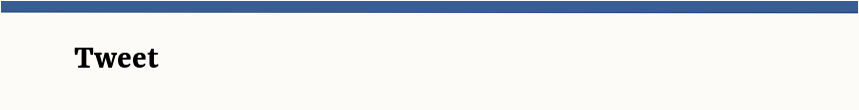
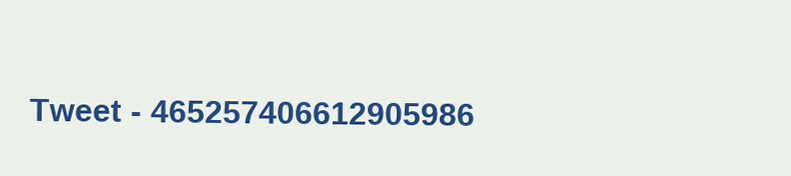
- Tweet
+ Tweet - 465257406612905986

